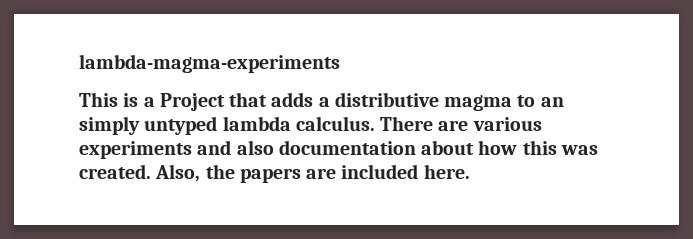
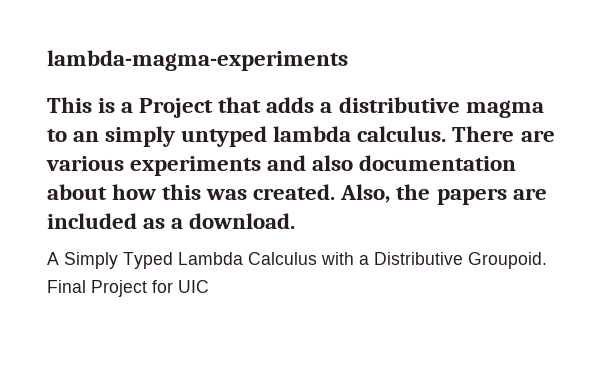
- Also, the papers are included here.
+ Also, the papers are included as a download.
+ A Simply Typed Lambda Calculus with a Distributive Groupoid. Final Project for UIC

